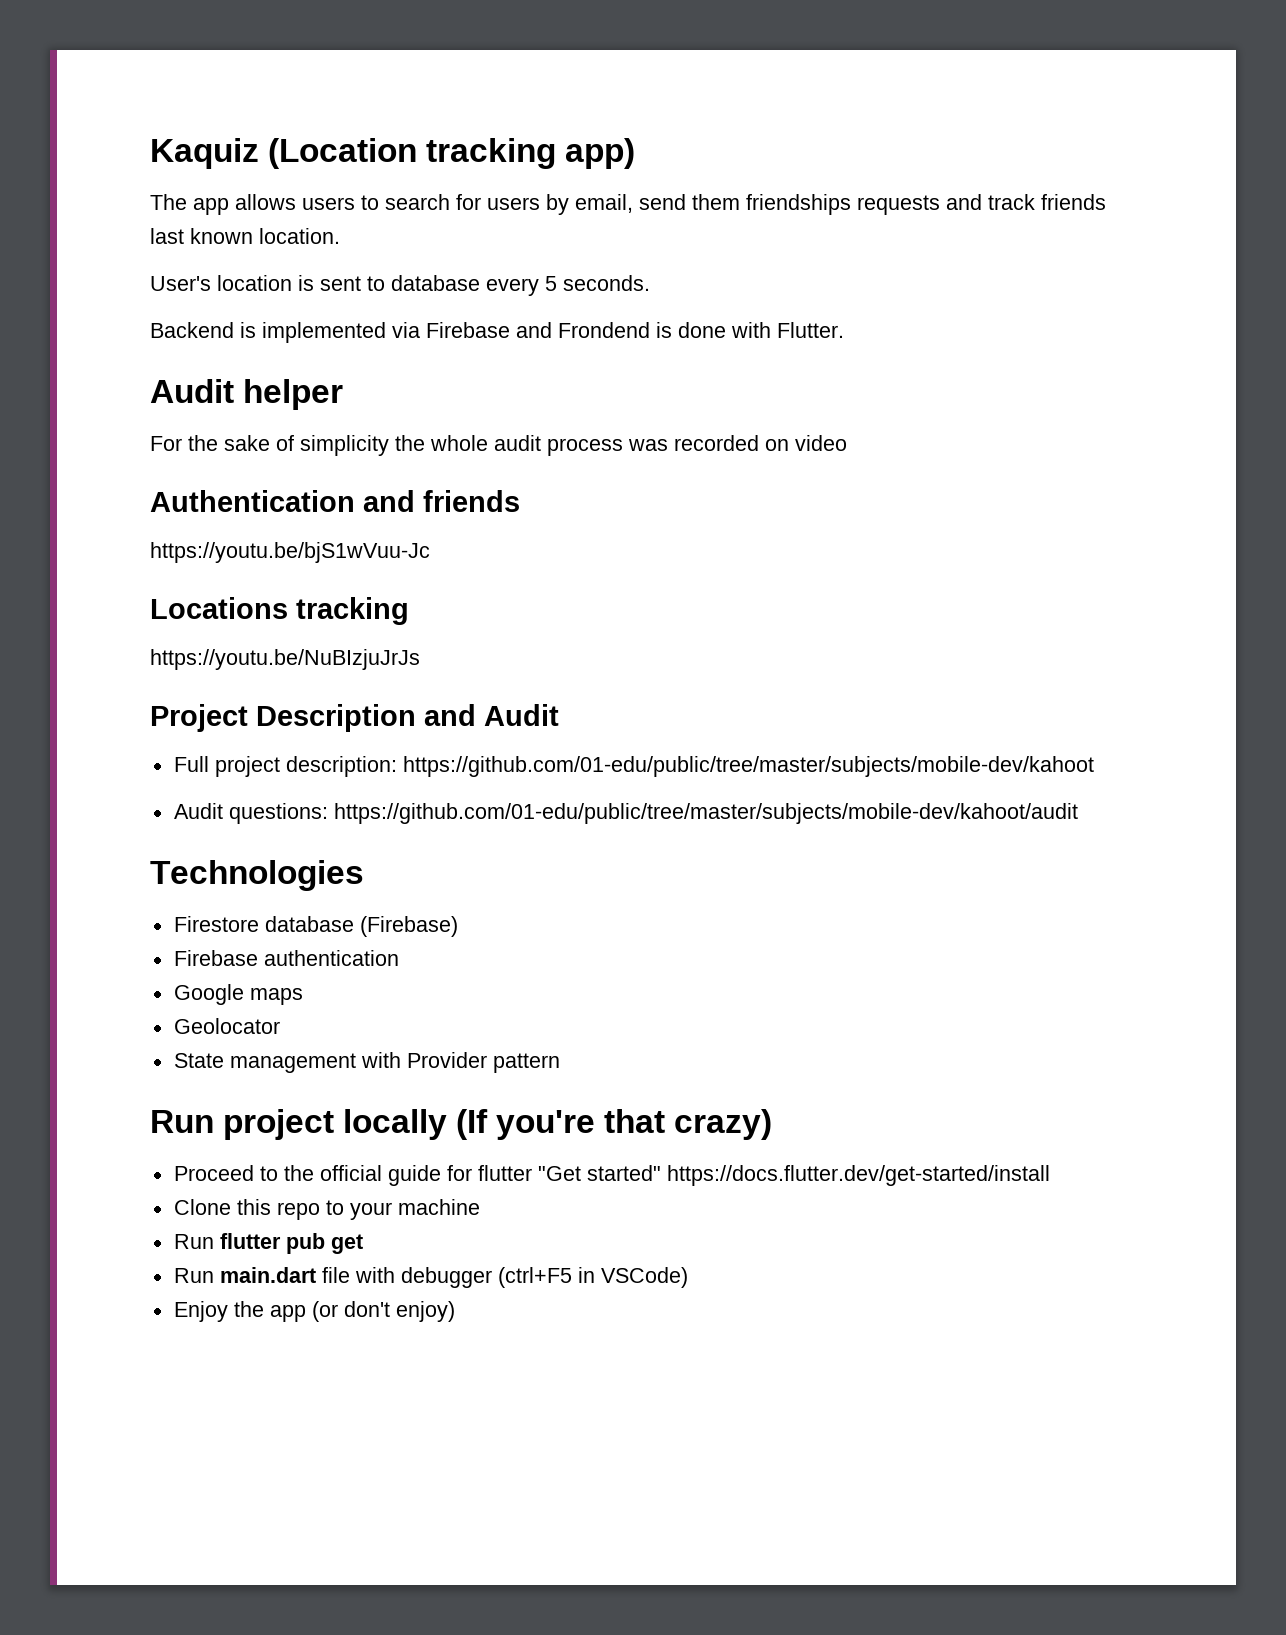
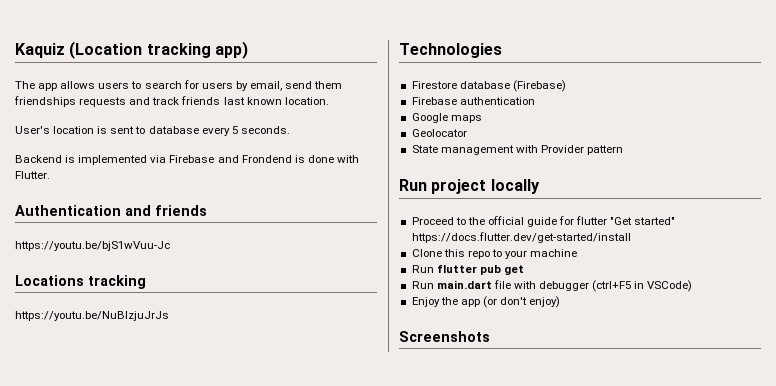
- Audit helper
- For the sake of simplicity the whole audit process was recorded on video
- Project Description and Audit
- Full project description: https://github.com/01-edu/public/tree/master/subjects/mobile-dev/kahoot
- Audit questions: https://github.com/01-edu/public/tree/master/subjects/mobile-dev/kahoot/audit
- Run project locally (If you're that crazy)
+ Run project locally
+ Screenshots

